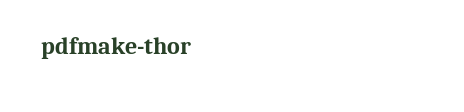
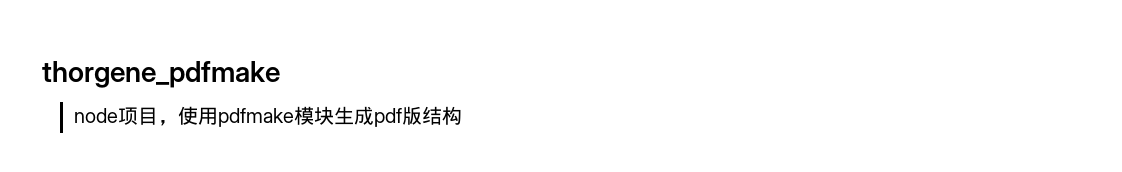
- pdfmake-thor
+ thorgene_pdfmake
+ node项目，使用pdfmake模块生成pdf版结构

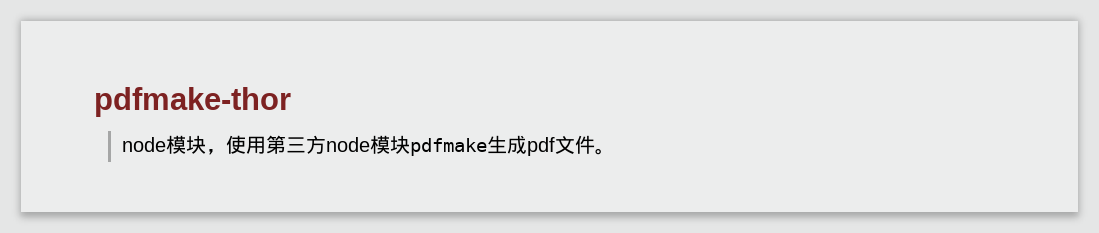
- thorgene_pdfmake
- node项目，使用pdfmake模块生成pdf版结构
+ pdfmake-thor
+ node模块，使用第三方node模块pdfmake生成pdf文件。

